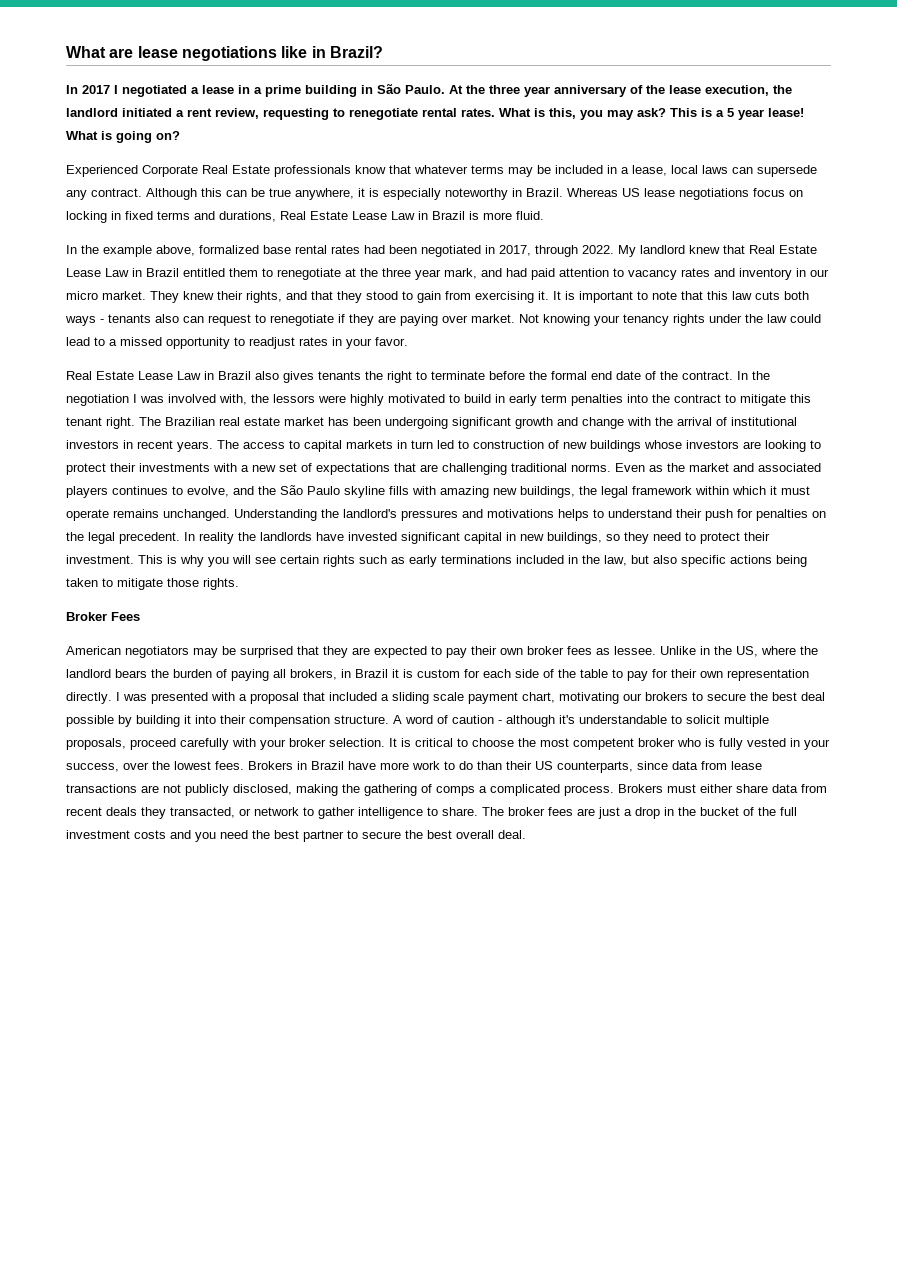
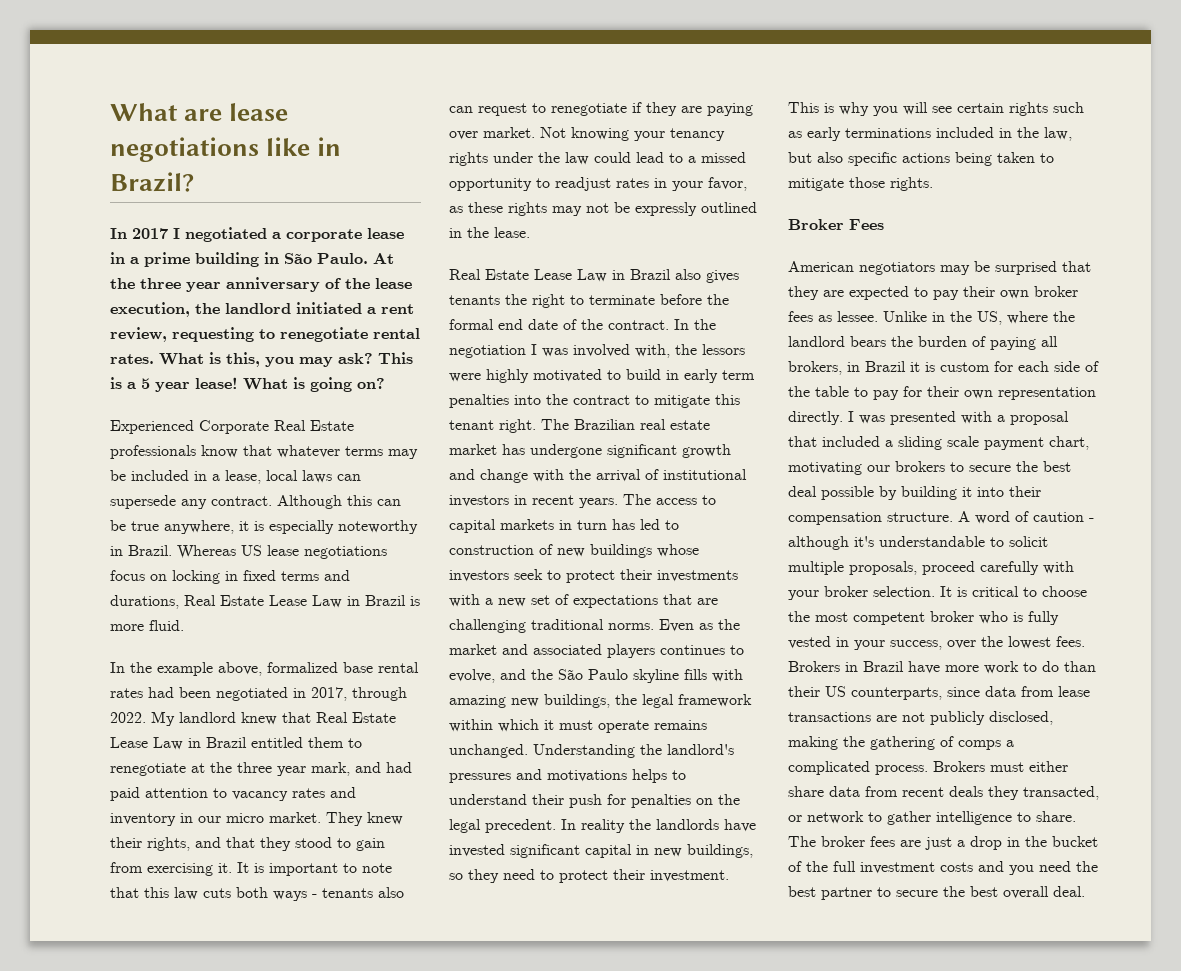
- In 2017 I negotiated a lease in a prime building in São Paulo.
+ In 2017 I negotiated a corporate lease in a prime building in São Paulo.
- Not knowing your tenancy rights under the law could lead to a missed opportunity to readjust rates in your favor.
+ Not knowing your tenancy rights under the law could lead to a missed opportunity to readjust rates in your favor, as these rights may not be expressly outlined in the lease.
- The Brazilian real estate market has been undergoing significant growth and change with the arrival of institutional investors in recent years.
+ The Brazilian real estate market has undergone significant growth and change with the arrival of institutional investors in recent years.
- The access to capital markets in turn led to construction of new buildings whose investors are looking to protect their investments with a new set of expectations that are challenging traditional norms.
+ The access to capital markets in turn has led to construction of new buildings whose investors seek to protect their investments with a new set of expectations that are challenging traditional norms.

